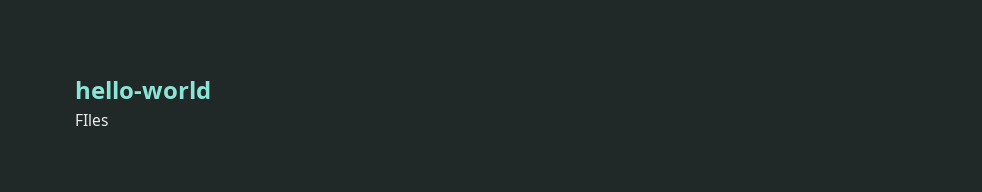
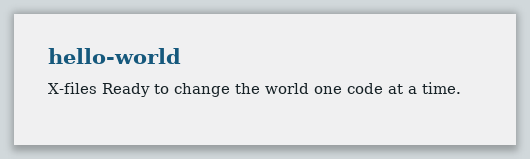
- FIles
+ X-files Ready to change the world one code at a time.

